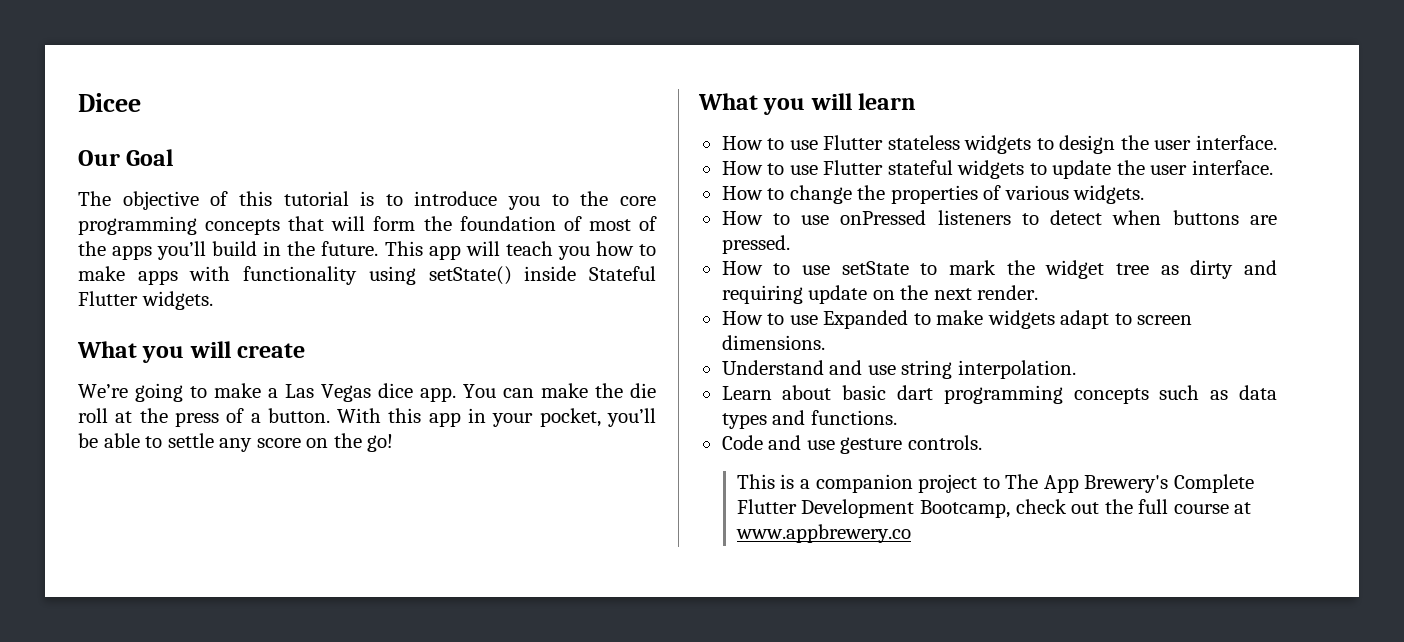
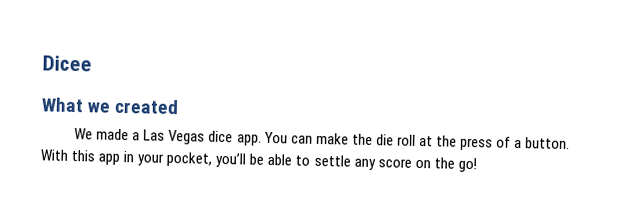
- Our Goal
- The objective of this tutorial is to introduce you to the core programming concepts that will form the foundation of most of the apps you’ll build in the future. This app will teach you how to make apps with functionality using setState() inside Stateful Flutter widgets.
- What you will create
- We’re going to make a Las Vegas dice app.
+ What we created
+ We made a Las Vegas dice app.
- What you will learn
- How to use Flutter stateless widgets to design the user interface.
- How to use Flutter stateful widgets to update the user interface.
- How to change the properties of various widgets.
- How to use onPressed listeners to detect when buttons are pressed.
- How to use setState to mark the widget tree as dirty and requiring update on the next render.
- How to use Expanded to make widgets adapt to screen dimensions.
- Understand and use string interpolation.
- Learn about basic dart programming concepts such as data types and functions.
- Code and use gesture controls.
- This is a companion project to The App Brewery's Complete Flutter Development Bootcamp, check out the full course at www.appbrewery.co

